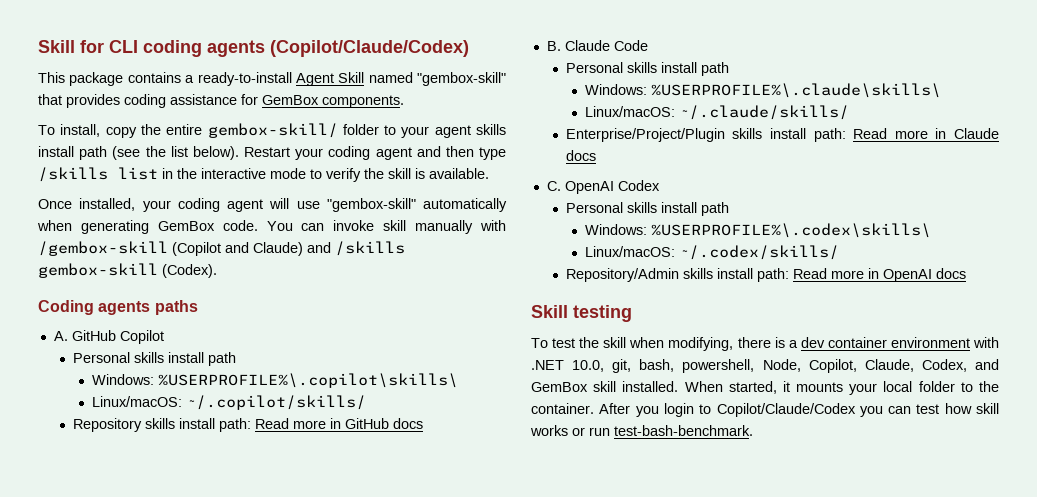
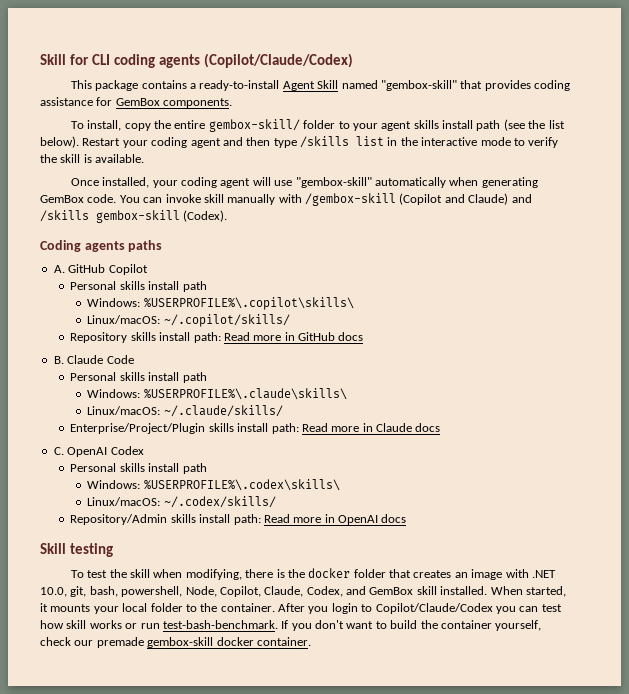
- To test the skill when modifying, there is a dev container environment with .NET 10.0, git, bash, powershell, Node, Copilot, Claude, Codex, and GemBox skill installed.
+ To test the skill when modifying, there is the docker folder that creates an image with .NET 10.0, git, bash, powershell, Node, Copilot, Claude, Codex, and GemBox skill installed.
+ If you don't want to build the container yourself, check our premade gembox-skill docker container.

